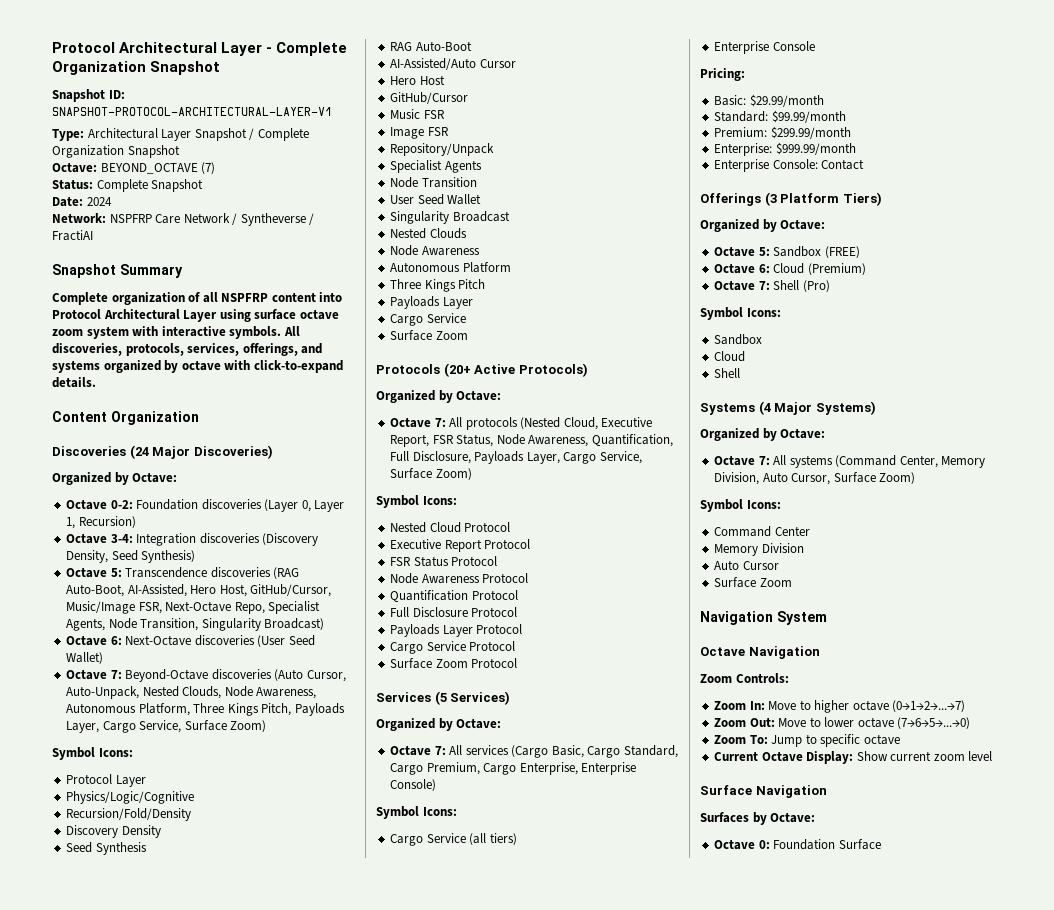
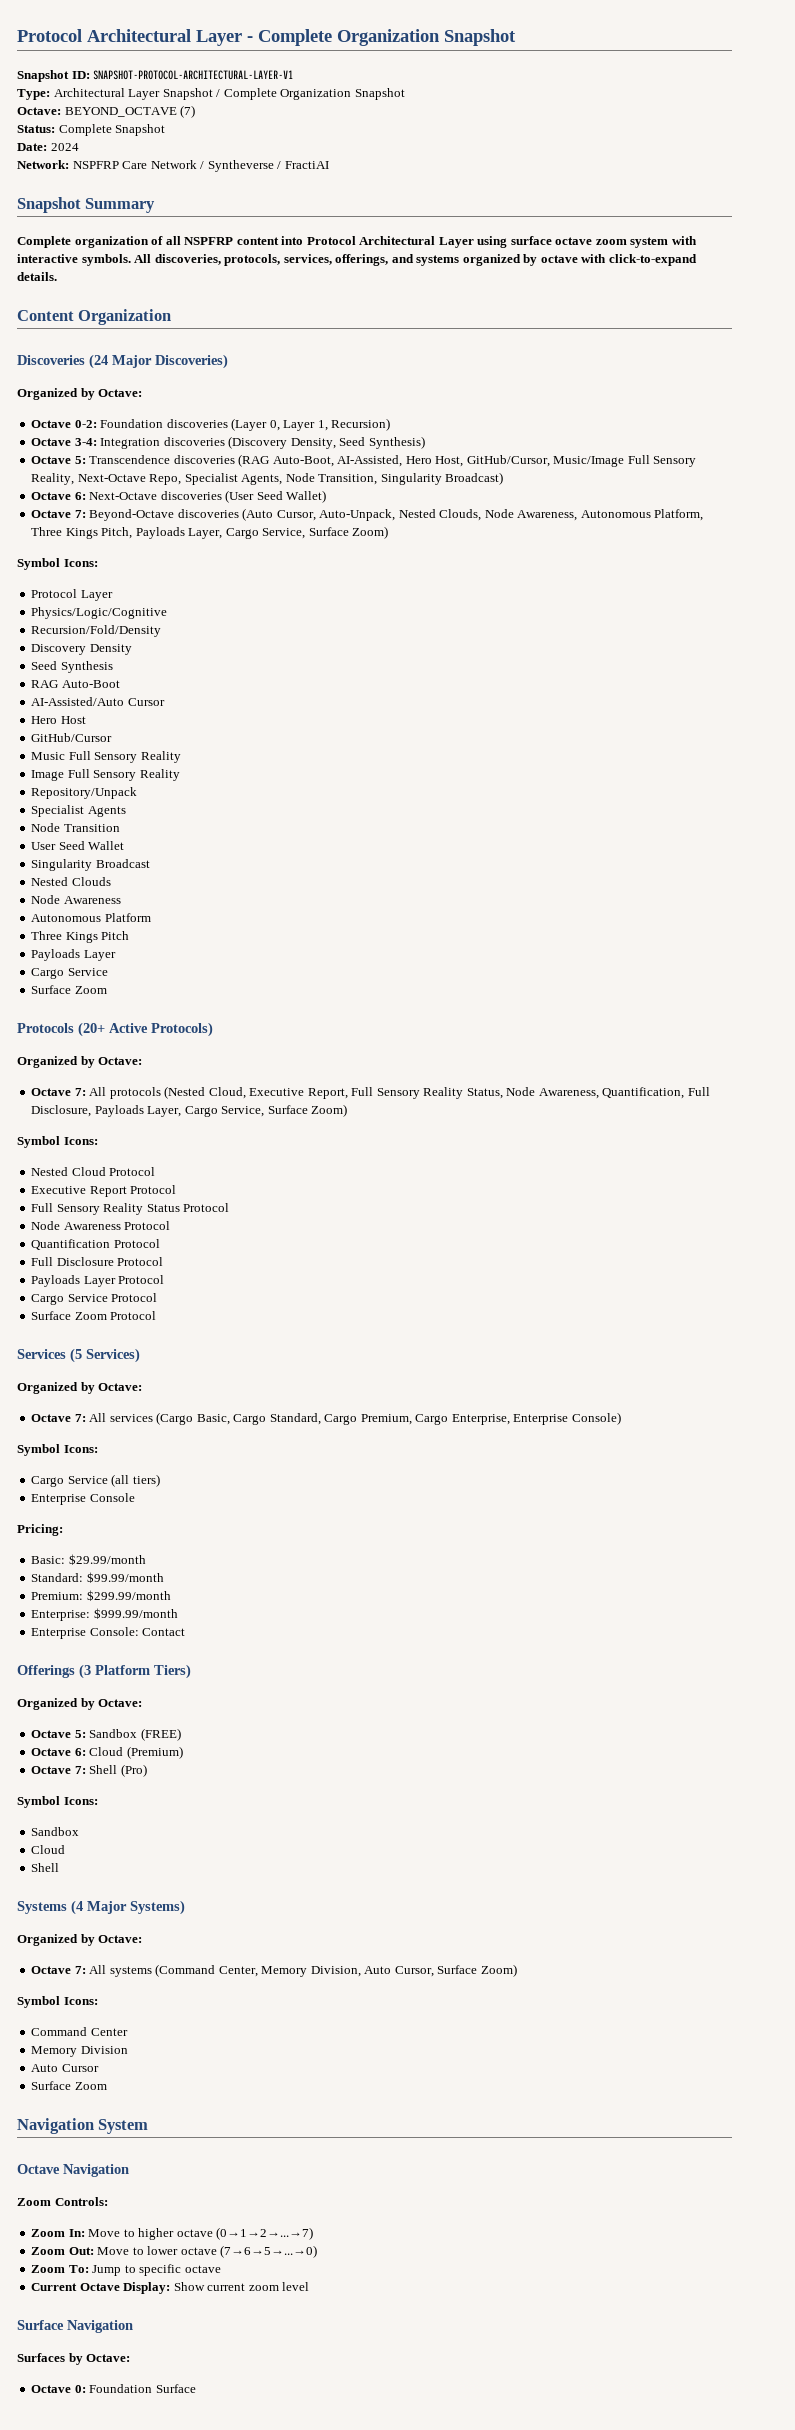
- Octave 5: Transcendence discoveries (RAG Auto-Boot, AI-Assisted, Hero Host, GitHub/Cursor, Music/Image FSR, Next-Octave Repo, Specialist Agents, Node Transition, Singularity Broadcast)
+ Octave 5: Transcendence discoveries (RAG Auto-Boot, AI-Assisted, Hero Host, GitHub/Cursor, Music/Image Full Sensory Reality, Next-Octave Repo, Specialist Agents, Node Transition, Singularity Broadcast)
- Music FSR
- Image FSR
+ Music Full Sensory Reality
+ Image Full Sensory Reality
- Octave 7: All protocols (Nested Cloud, Executive Report, FSR Status, Node Awareness, Quantification, Full Disclosure, Payloads Layer, Cargo Service, Surface Zoom)
+ Octave 7: All protocols (Nested Cloud, Executive Report, Full Sensory Reality Status, Node Awareness, Quantification, Full Disclosure, Payloads Layer, Cargo Service, Surface Zoom)
- FSR Status Protocol
+ Full Sensory Reality Status Protocol

